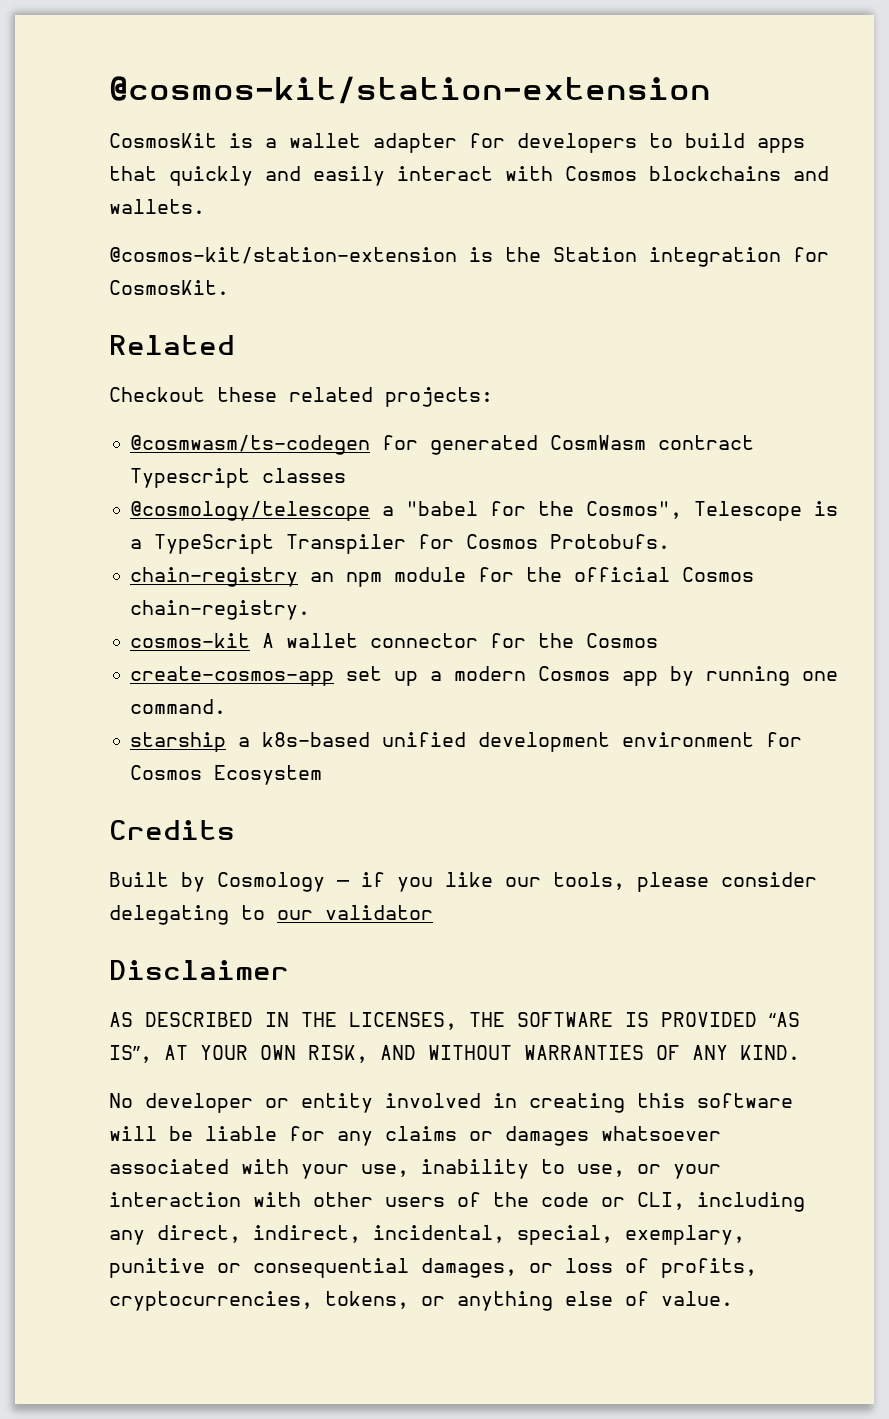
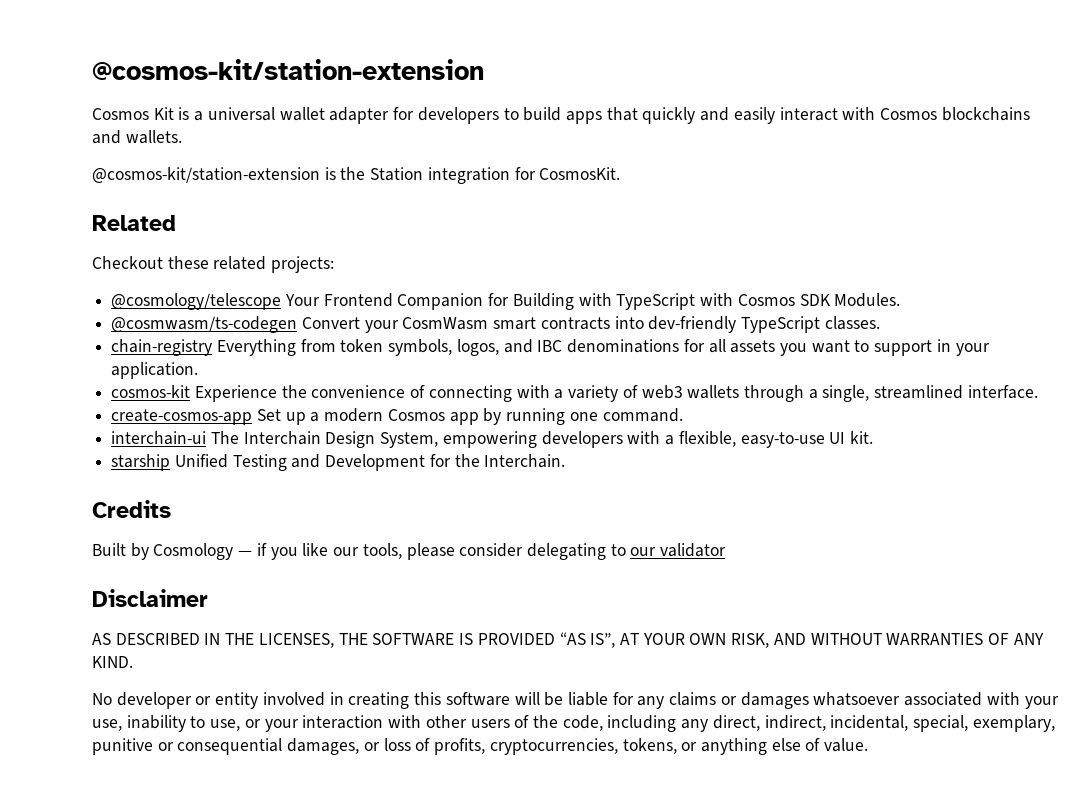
- CosmosKit is a wallet adapter for developers to build apps that quickly and easily interact with Cosmos blockchains and wallets.
+ Cosmos Kit is a universal wallet adapter for developers to build apps that quickly and easily interact with Cosmos blockchains and wallets.
- @cosmwasm/ts-codegen for generated CosmWasm contract Typescript classes
- @cosmology/telescope a "babel for the Cosmos", Telescope is a TypeScript Transpiler for Cosmos Protobufs.
- chain-registry an npm module for the official Cosmos chain-registry.
- cosmos-kit A wallet connector for the Cosmos
+ @cosmology/telescope Your Frontend Companion for Building with TypeScript with Cosmos SDK Modules.
+ @cosmwasm/ts-codegen Convert your CosmWasm smart contracts into dev-friendly TypeScript classes.
+ chain-registry Everything from token symbols, logos, and IBC denominations for all assets you want to support in your application.
+ cosmos-kit Experience the convenience of connecting with a variety of web3 wallets through a single, streamlined interface.
- create-cosmos-app set up a modern Cosmos app by running one command.
+ create-cosmos-app Set up a modern Cosmos app by running one command.
- starship a k8s-based unified development environment for Cosmos Ecosystem
+ interchain-ui The Interchain Design System, empowering developers with a flexible, easy-to-use UI kit.
+ starship Unified Testing and Development for the Interchain.
- No developer or entity involved in creating this software will be liable for any claims or damages whatsoever associated with your use, inability to use, or your interaction with other users of the code or CLI, including any direct, indirect, incidental, special, exemplary, punitive or consequential damages, or loss of profits, cryptocurrencies, tokens, or anything else of value.
+ No developer or entity involved in creating this software will be liable for any claims or damages whatsoever associated with your use, inability to use, or your interaction with other users of the code, including any direct, indirect, incidental, special, exemplary, punitive or consequential damages, or loss of profits, cryptocurrencies, tokens, or anything else of value.

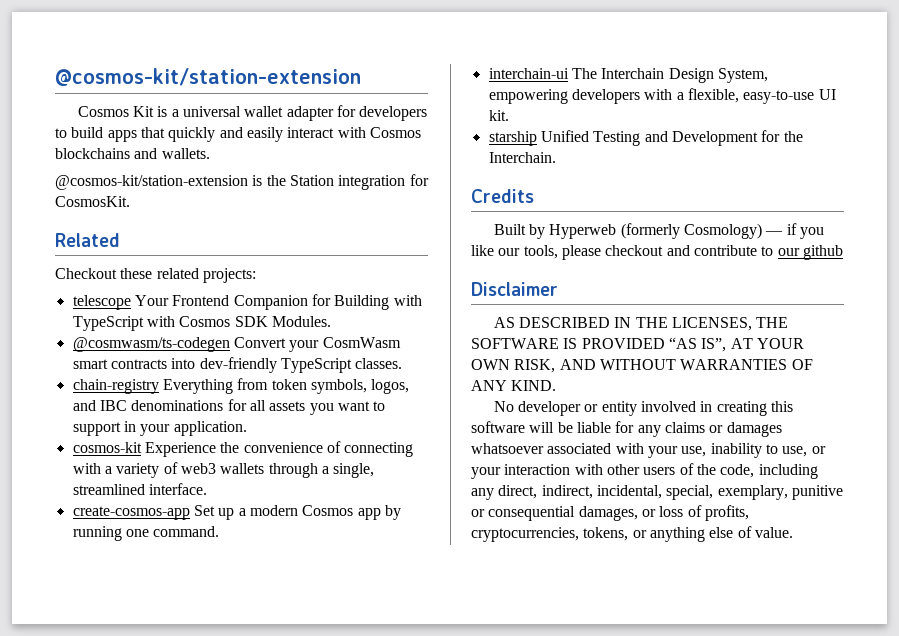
- @cosmology/telescope Your Frontend Companion for Building with TypeScript with Cosmos SDK Modules.
+ telescope Your Frontend Companion for Building with TypeScript with Cosmos SDK Modules.
- Built by Cosmology — if you like our tools, please consider delegating to our validator
+ Built by Hyperweb (formerly Cosmology) — if you like our tools, please checkout and contribute to our github

